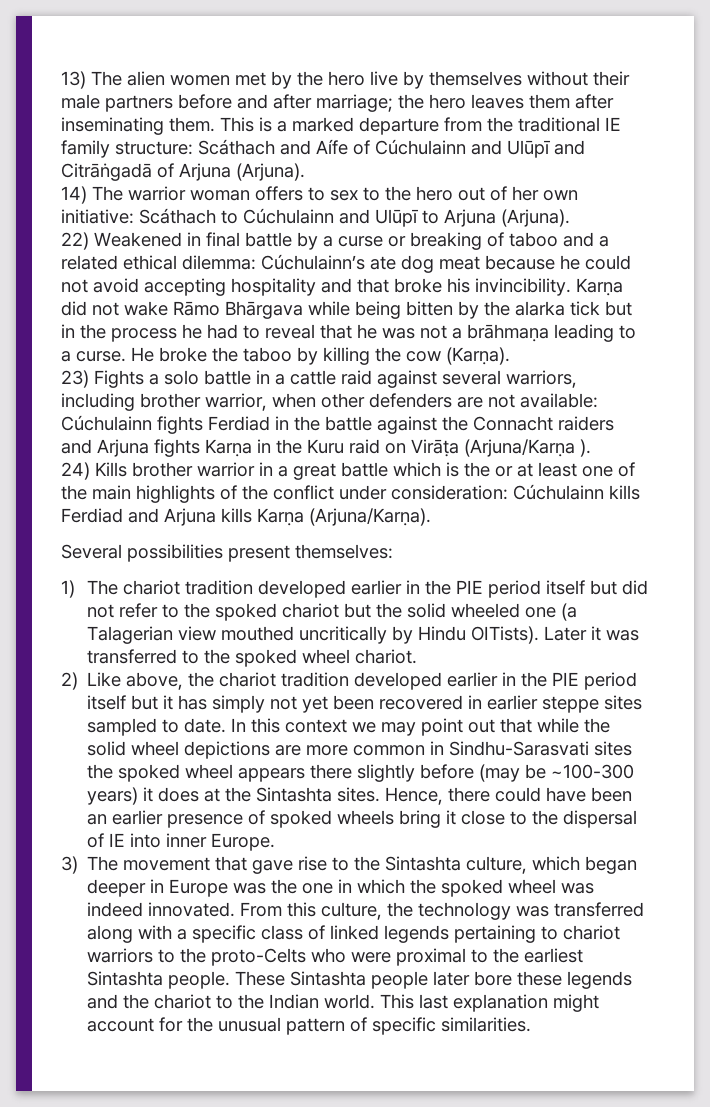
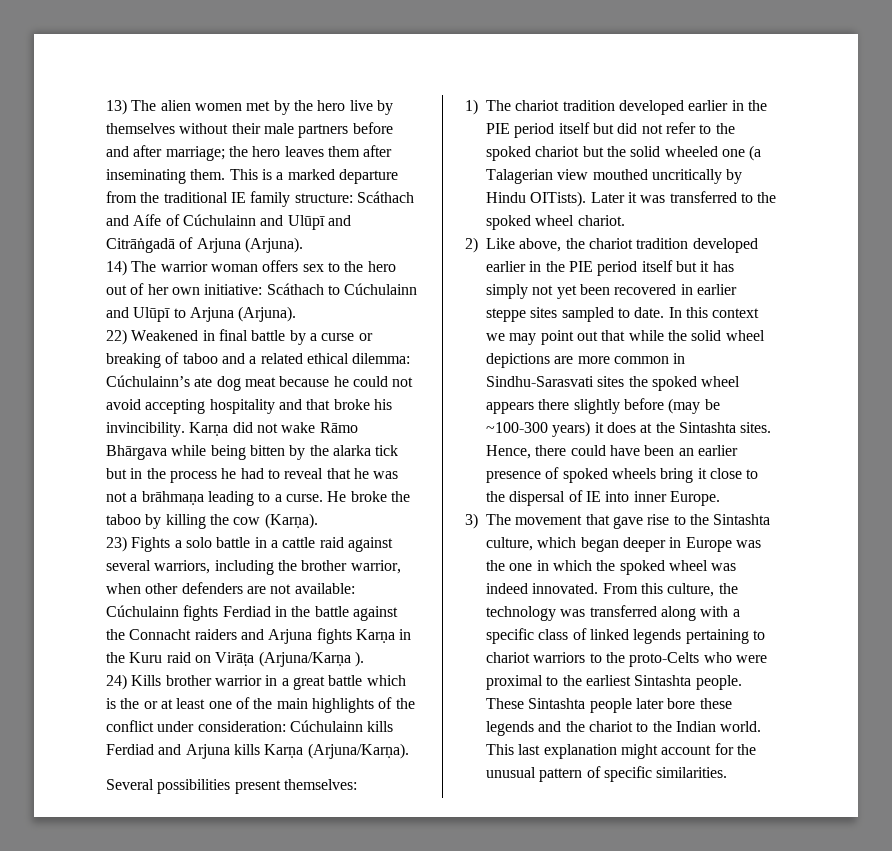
- 14) The warrior woman offers to sex to the hero out of her own initiative: Scáthach to Cúchulainn and Ulūpī to Arjuna (Arjuna).
+ 14) The warrior woman offers sex to the hero out of her own initiative: Scáthach to Cúchulainn and Ulūpī to Arjuna (Arjuna).
- 23) Fights a solo battle in a cattle raid against several warriors, including brother warrior, when other defenders are not available: Cúchulainn fights Ferdiad in the battle against the Connacht raiders and Arjuna fights Karṇa in the Kuru raid on Virāṭa (Arjuna/Karṇa ).
+ 23) Fights a solo battle in a cattle raid against several warriors, including the brother warrior, when other defenders are not available: Cúchulainn fights Ferdiad in the battle against the Connacht raiders and Arjuna fights Karṇa in the Kuru raid on Virāṭa (Arjuna/Karṇa ).

